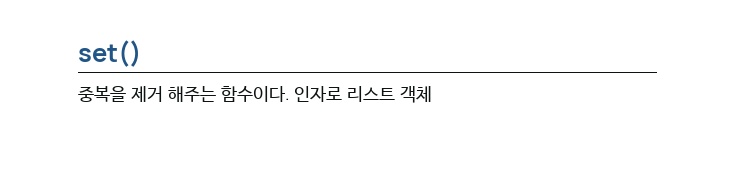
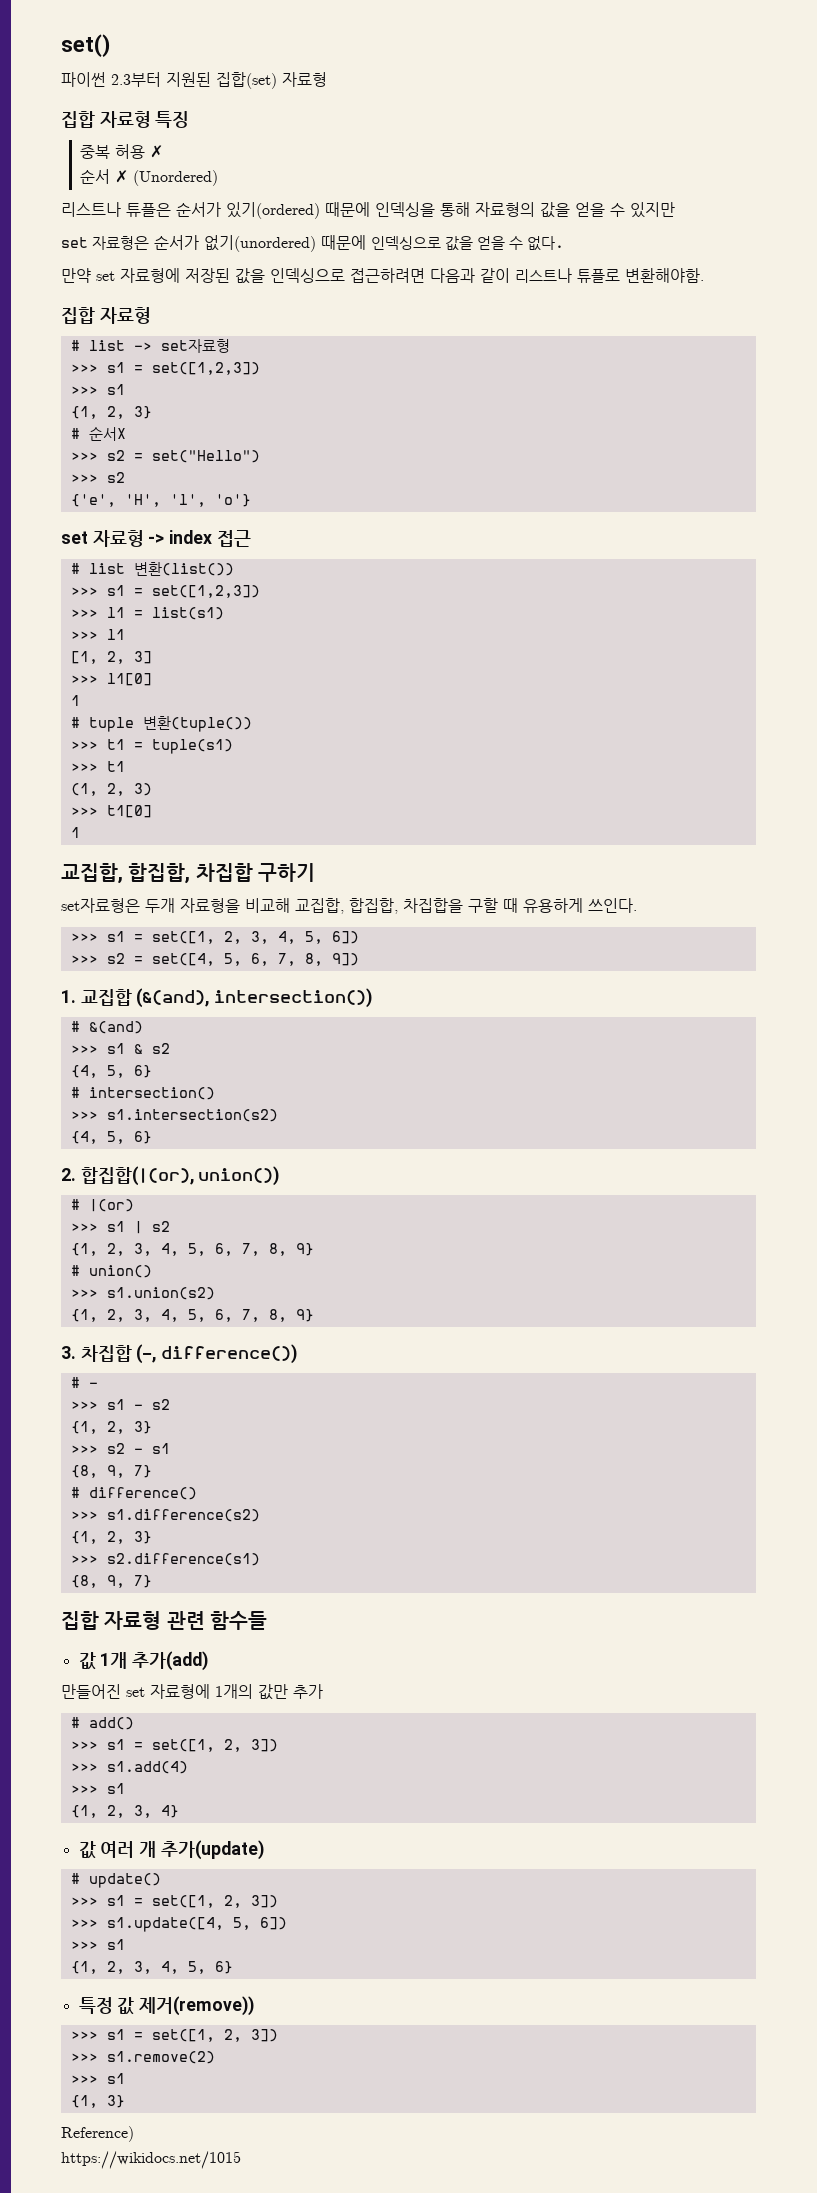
- 중복을 제거 해주는 함수이다. 인자로 리스트 객체
+ 파이썬 2.3부터 지원된 집합(set) 자료형
+ 집합 자료형 특징
+ 중복 허용 ✗
+ 순서 ✗ (Unordered)
+ 리스트나 튜플은 순서가 있기(ordered) 때문에 인덱싱을 통해 자료형의 값을 얻을 수 있지만
+ set 자료형은 순서가 없기(unordered) 때문에 인덱싱으로 값을 얻을 수 없다.
+ 만약 set 자료형에 저장된 값을 인덱싱으로 접근하려면 다음과 같이 리스트나 튜플로 변환해야함.
+ 집합 자료형
+ # list -> set자료형
+ >>> s1 = set([1,2,3])
+ >>> s1
+ {1, 2, 3}
+ # 순서X
+ >>> s2 = set("Hello")
+ >>> s2
+ {'e', 'H', 'l', 'o'}
+ set 자료형 -> index 접근
+ # list 변환(list())
+ >>> s1 = set([1,2,3])
+ >>> l1 = list(s1)
+ >>> l1
+ [1, 2, 3]
+ >>> l1[0]
+ 1
+ # tuple 변환(tuple())
+ >>> t1 = tuple(s1)
+ >>> t1
+ (1, 2, 3)
+ >>> t1[0]
+ 1
+ 교집합, 합집합, 차집합 구하기
+ set자료형은 두개 자료형을 비교해 교집합, 합집합, 차집합을 구할 때 유용하게 쓰인다.
+ >>> s1 = set([1, 2, 3, 4, 5, 6])
+ >>> s2 = set([4, 5, 6, 7, 8, 9])
+ 1. 교집합 (&(and), intersection())
+ # &(and)
+ >>> s1 & s2
+ {4, 5, 6}
+ # intersection()
+ >>> s1.intersection(s2)
+ {4, 5, 6}
+ 2. 합집합(|(or), union())
+ # |(or)
+ >>> s1 | s2
+ {1, 2, 3, 4, 5, 6, 7, 8, 9}
+ # union()
+ >>> s1.union(s2)
+ {1, 2, 3, 4, 5, 6, 7, 8, 9}
+ 3. 차집합 (-, difference())
+ # -
+ >>> s1 - s2
+ {1, 2, 3}
+ >>> s2 - s1
+ {8, 9, 7}
+ # difference()
+ >>> s1.difference(s2)
+ {1, 2, 3}
+ >>> s2.difference(s1)
+ {8, 9, 7}
+ 집합 자료형 관련 함수들
+ 값 1개 추가(add)
+ 만들어진 set 자료형에 1개의 값만 추가
+ # add()
+ >>> s1 = set([1, 2, 3])
+ >>> s1.add(4)
+ >>> s1
+ {1, 2, 3, 4}
+ 값 여러 개 추가(update)
+ # update()
+ >>> s1 = set([1, 2, 3])
+ >>> s1.update([4, 5, 6])
+ >>> s1
+ {1, 2, 3, 4, 5, 6}
+ 특정 값 제거(remove))
+ >>> s1 = set([1, 2, 3])
+ >>> s1.remove(2)
+ >>> s1
+ {1, 3}
+ Reference)
+ https://wikidocs.net/1015

